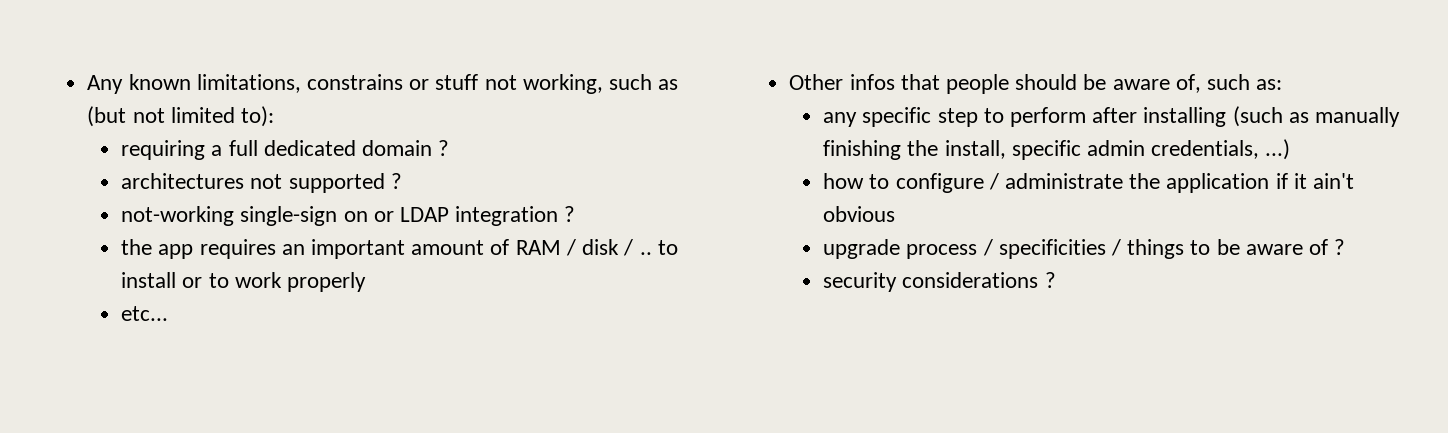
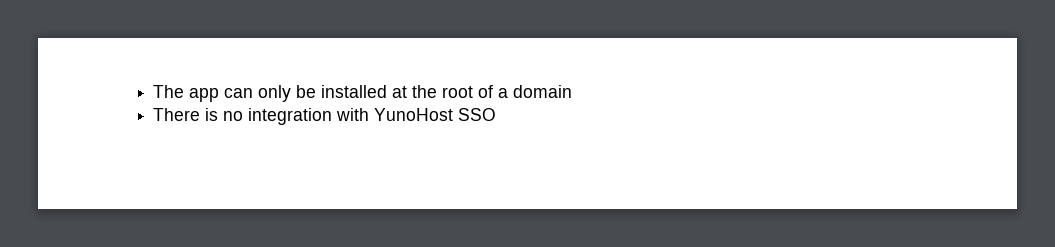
- Any known limitations, constrains or stuff not working, such as (but not limited to):
- requiring a full dedicated domain ?
- architectures not supported ?
- not-working single-sign on or LDAP integration ?
- the app requires an important amount of RAM / disk / .. to install or to work properly
- etc...
- Other infos that people should be aware of, such as:
- any specific step to perform after installing (such as manually finishing the install, specific admin credentials, ...)
- how to configure / administrate the application if it ain't obvious
- upgrade process / specificities / things to be aware of ?
- security considerations ?
+ The app can only be installed at the root of a domain
+ There is no integration with YunoHost SSO

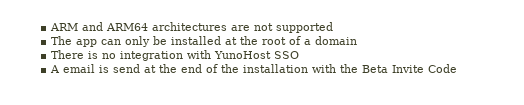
+ ARM and ARM64 architectures are not supported
+ A email is send at the end of the installation with the Beta Invite Code

